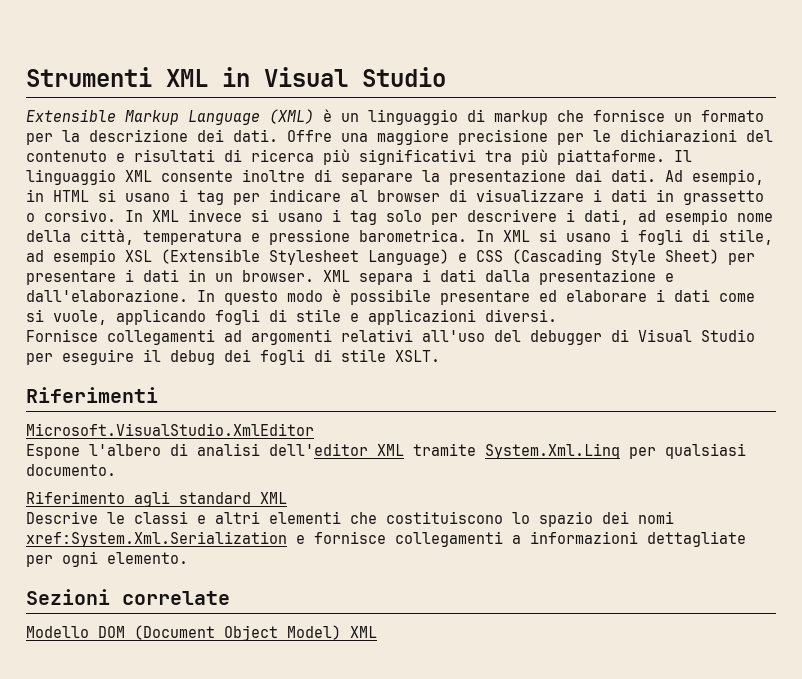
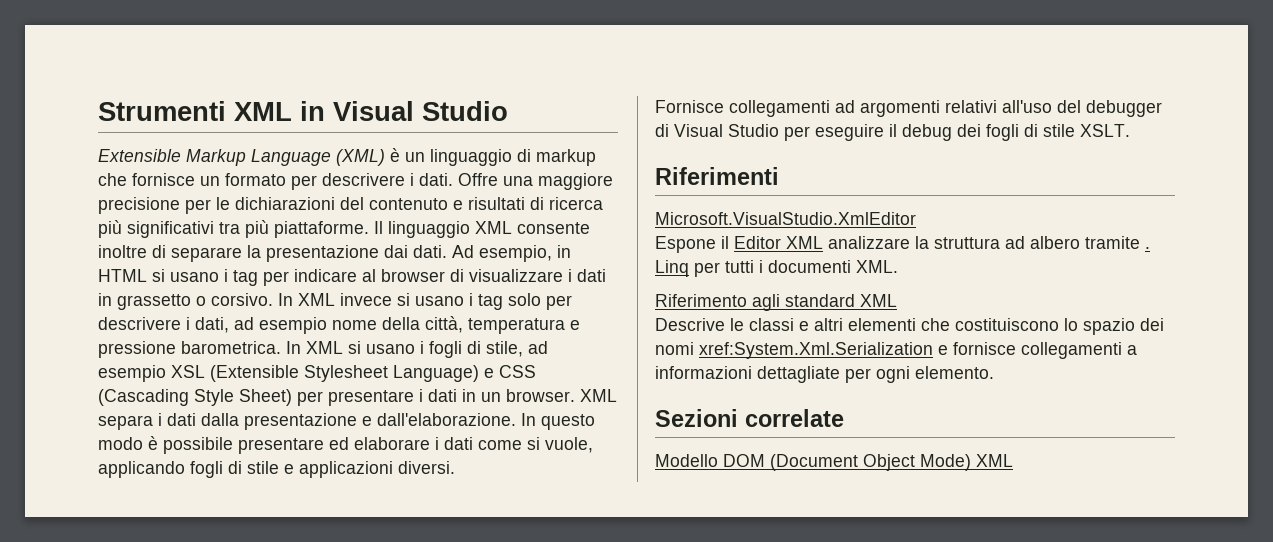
- Extensible Markup Language (XML) è un linguaggio di markup che fornisce un formato per la descrizione dei dati.
+ Extensible Markup Language (XML) è un linguaggio di markup che fornisce un formato per descrivere i dati.
- Espone l'albero di analisi dell'editor XML tramite System.Xml.Linq per qualsiasi documento.
+ Espone il Editor XML analizzare la struttura ad albero tramite . Linq per tutti i documenti XML.
- Modello DOM (Document Object Model) XML
+ Modello DOM (Document Object Mode) XML

